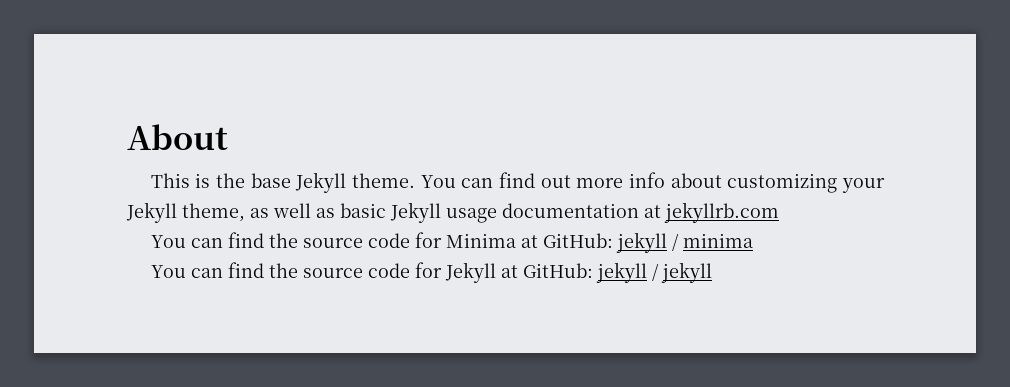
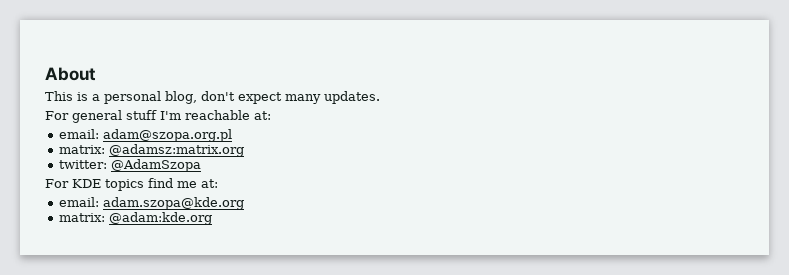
- This is the base Jekyll theme. You can find out more info about customizing your Jekyll theme, as well as basic Jekyll usage documentation at jekyllrb.com
- You can find the source code for Minima at GitHub: jekyll / minima
- You can find the source code for Jekyll at GitHub: jekyll / jekyll
+ This is a personal blog, don't expect many updates.
+ For general stuff I'm reachable at:
+ email: adam@szopa.org.pl
+ matrix: @adamsz:matrix.org
+ twitter: @AdamSzopa
+ For KDE topics find me at:
+ email: adam.szopa@kde.org
+ matrix: @adam:kde.org

